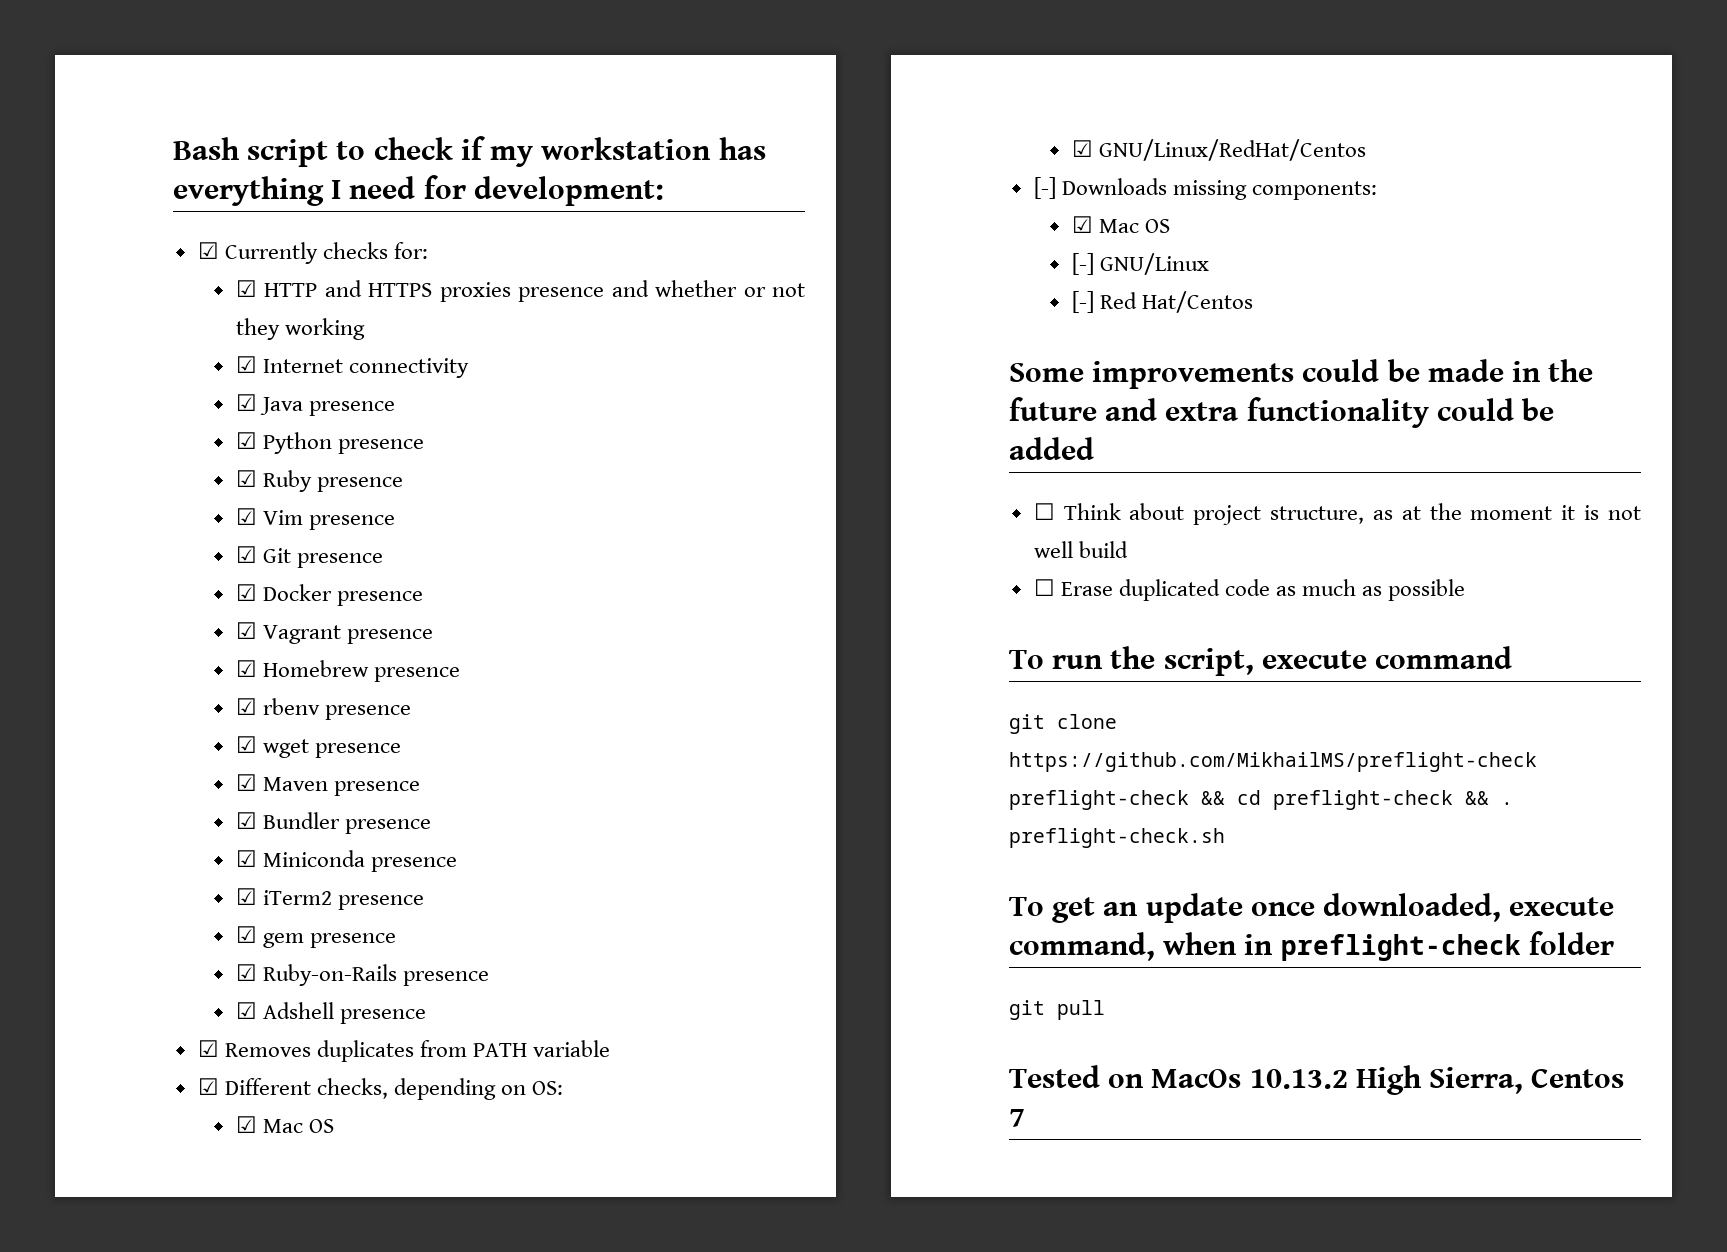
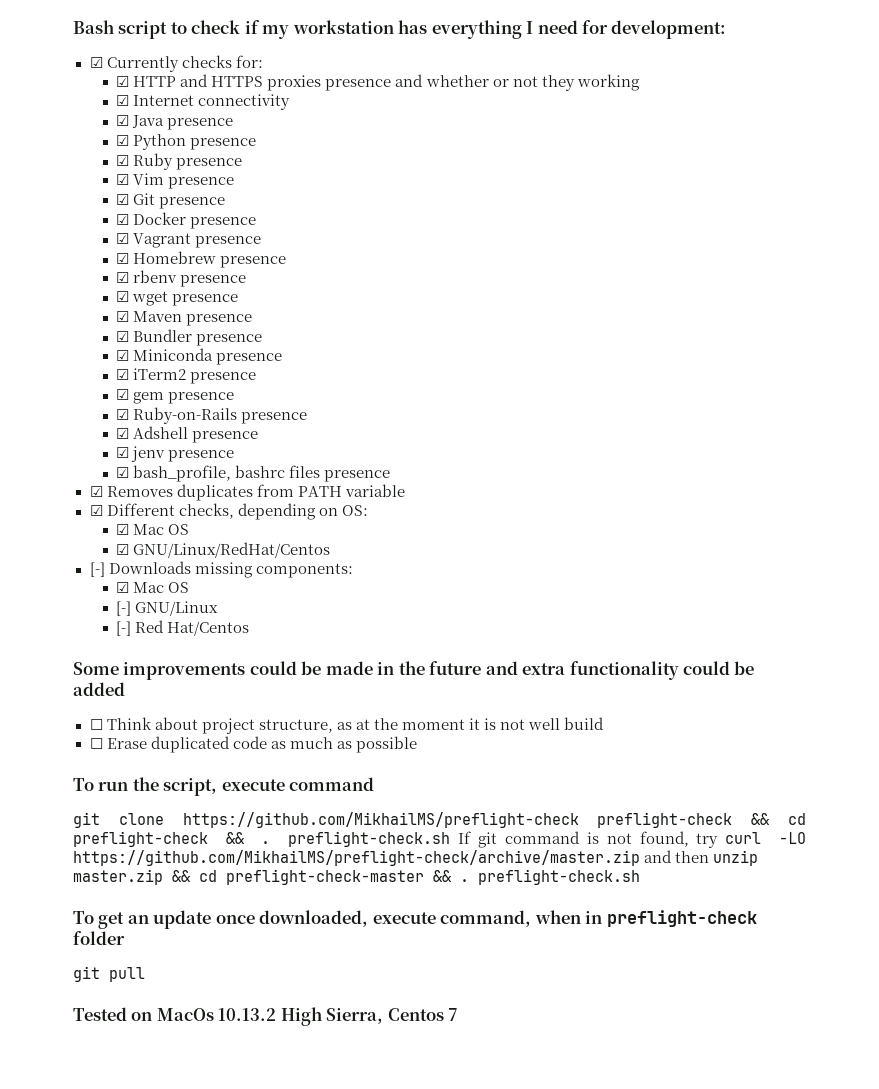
+ ☑ jenv presence
+ ☑ bash_profile, bashrc files presence
- git clone https://github.com/MikhailMS/preflight-check preflight-check && cd preflight-check && . preflight-check.sh
+ git clone https://github.com/MikhailMS/preflight-check preflight-check && cd preflight-check && . preflight-check.sh If git command is not found, try curl -LO https://github.com/MikhailMS/preflight-check/archive/master.zip and then unzip master.zip && cd preflight-check-master && . preflight-check.sh

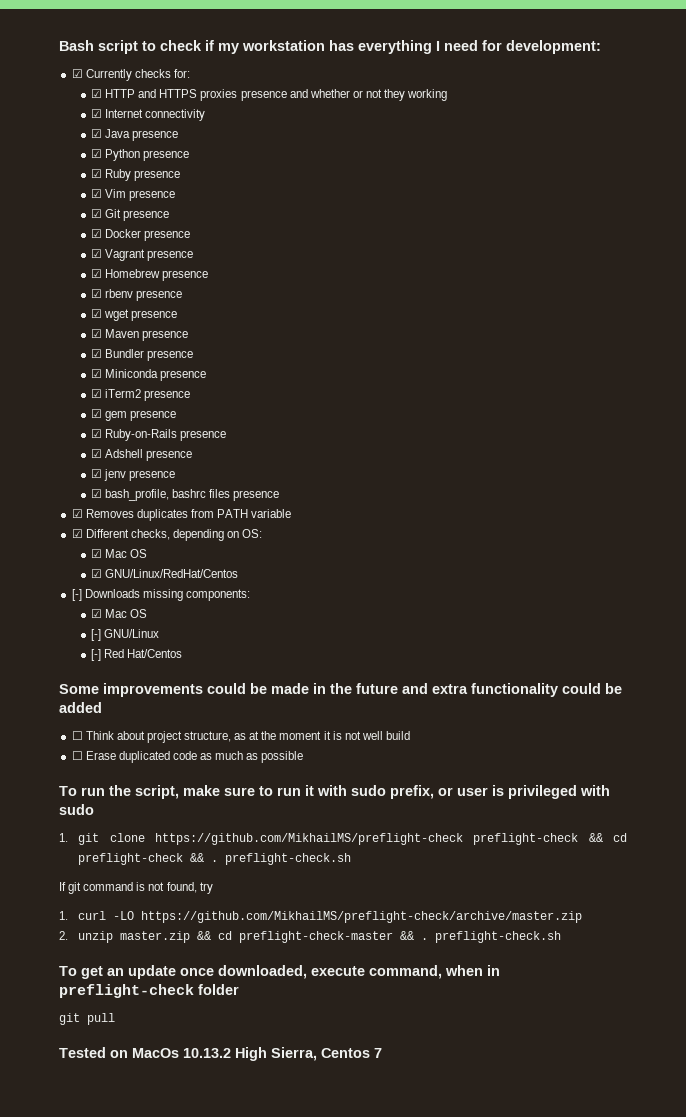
- To run the script, execute command
- git clone https://github.com/MikhailMS/preflight-check preflight-check && cd preflight-check && . preflight-check.sh If git command is not found, try curl -LO https://github.com/MikhailMS/preflight-check/archive/master.zip and then unzip master.zip && cd preflight-check-master && . preflight-check.sh
+ To run the script, make sure to run it with sudo prefix, or user is privileged with sudo
+ 1. git clone https://github.com/MikhailMS/preflight-check preflight-check && cd preflight-check && . preflight-check.sh
+ If git command is not found, try
+ 1. curl -LO https://github.com/MikhailMS/preflight-check/archive/master.zip
+ 2. unzip master.zip && cd preflight-check-master && . preflight-check.sh

